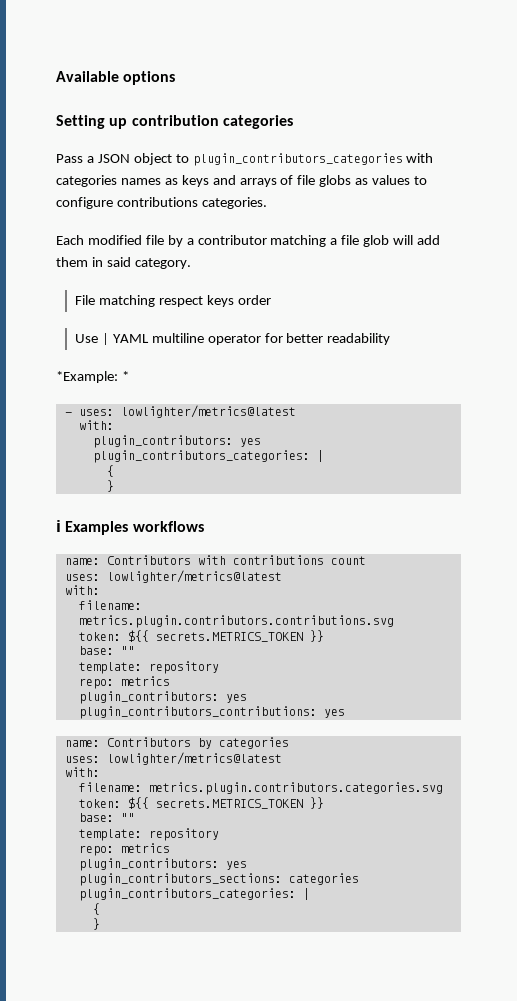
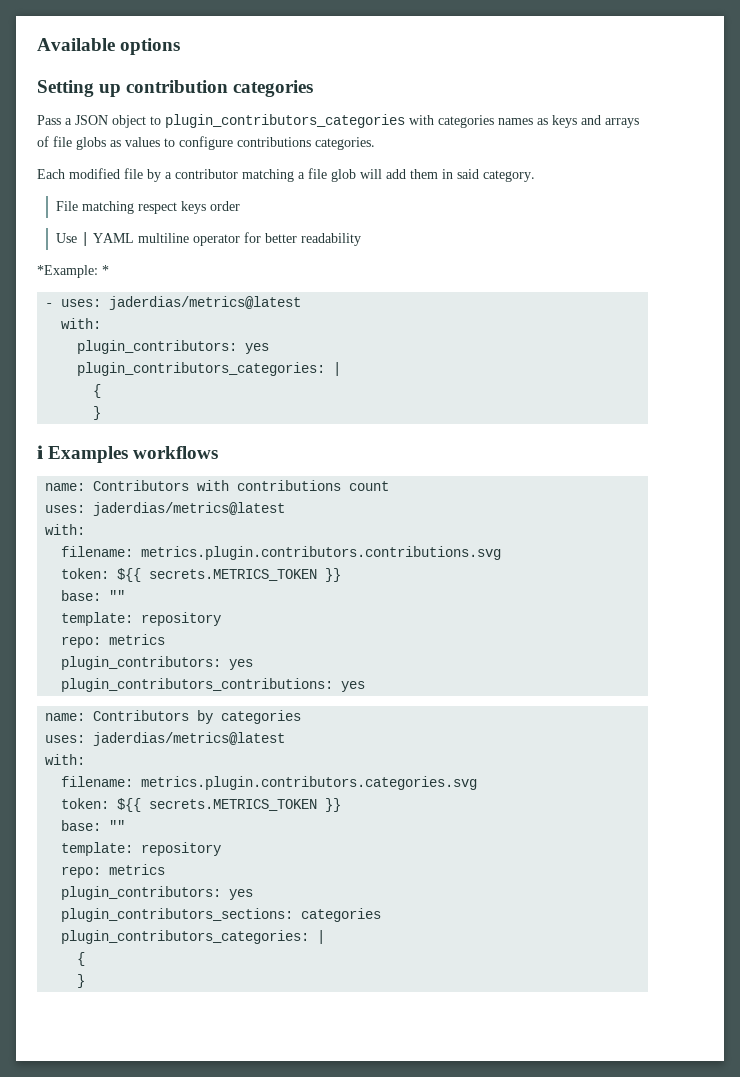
- - uses: lowlighter/metrics@latest
+ - uses: jaderdias/metrics@latest
  name: Contributors with contributions count
- uses: lowlighter/metrics@latest
+ uses: jaderdias/metrics@latest
  name: Contributors by categories
- uses: lowlighter/metrics@latest
+ uses: jaderdias/metrics@latest

